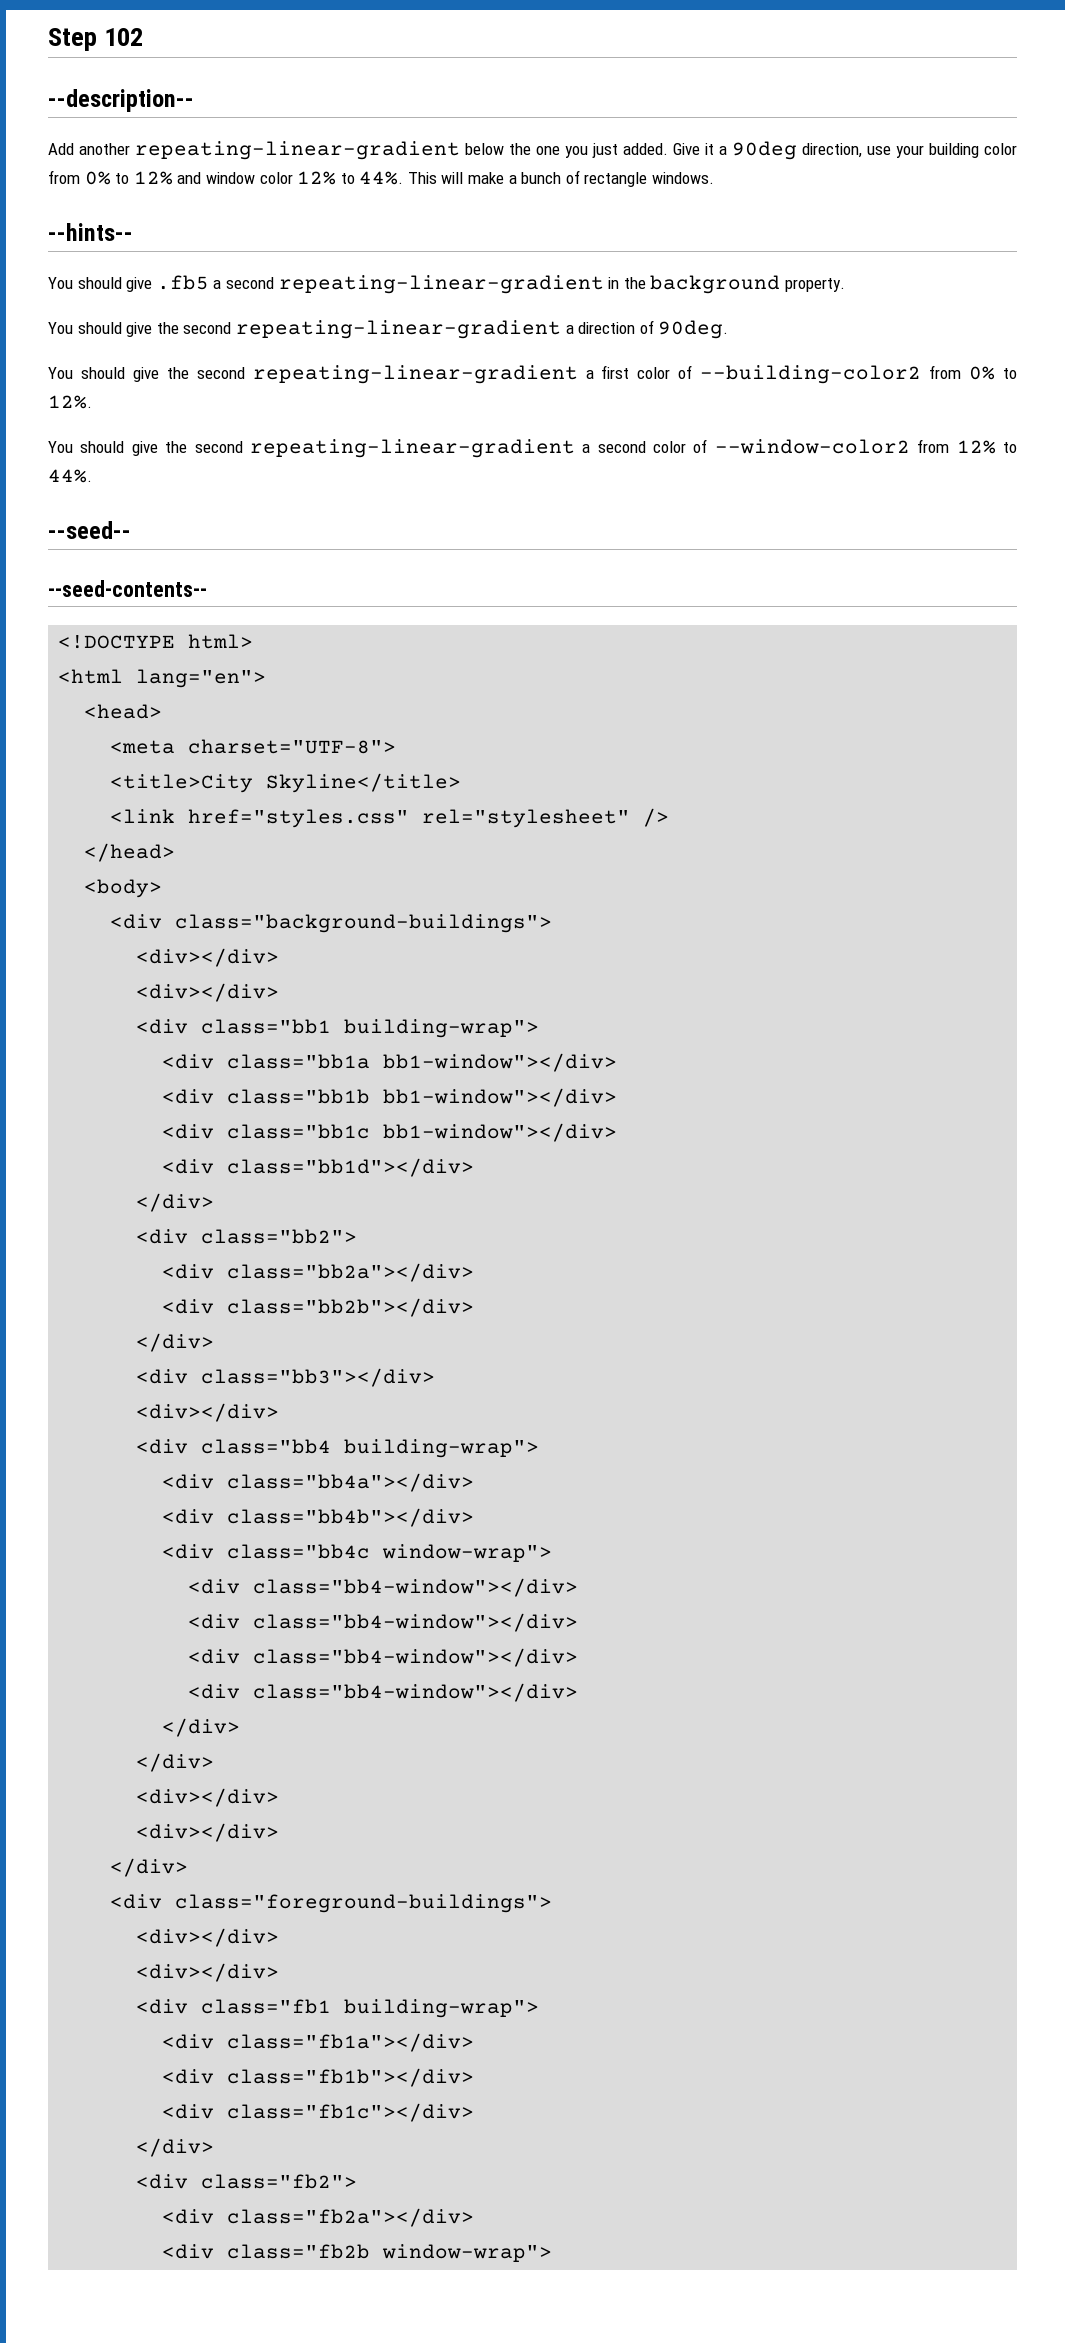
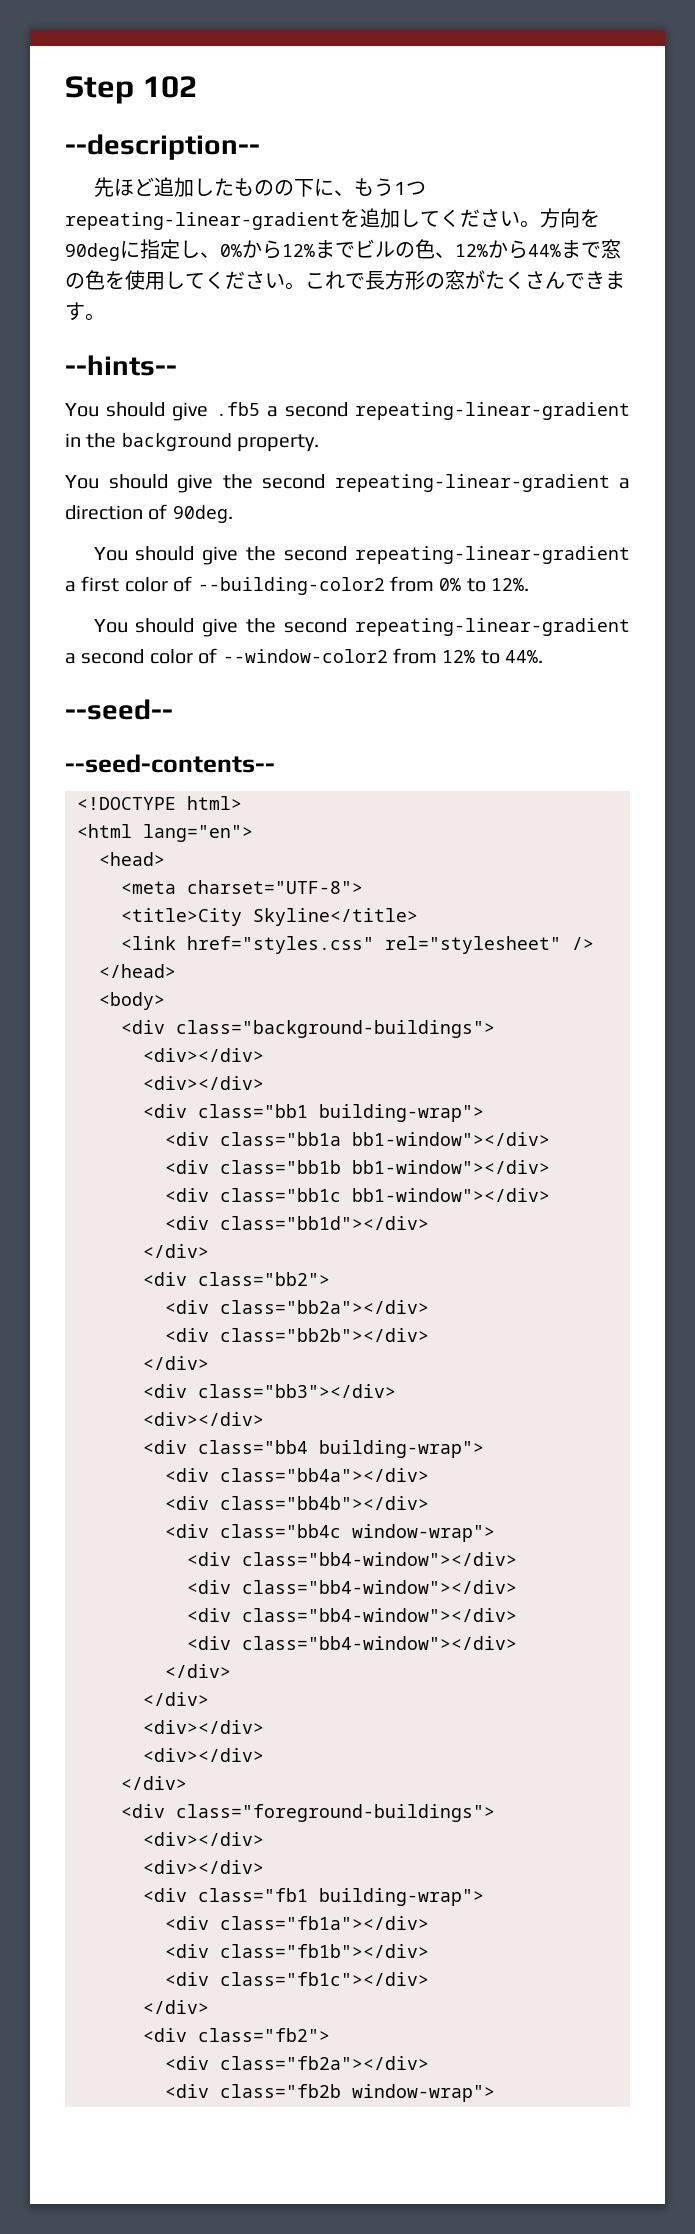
- Add another repeating-linear-gradient below the one you just added. Give it a 90deg direction, use your building color from 0% to 12% and window color 12% to 44%. This will make a bunch of rectangle windows.
+ 先ほど追加したものの下に、もう1つrepeating-linear-gradientを追加してください。方向を90degに指定し、0%から12%までビルの色、12%から44%まで窓の色を使用してください。これで長方形の窓がたくさんできます。

